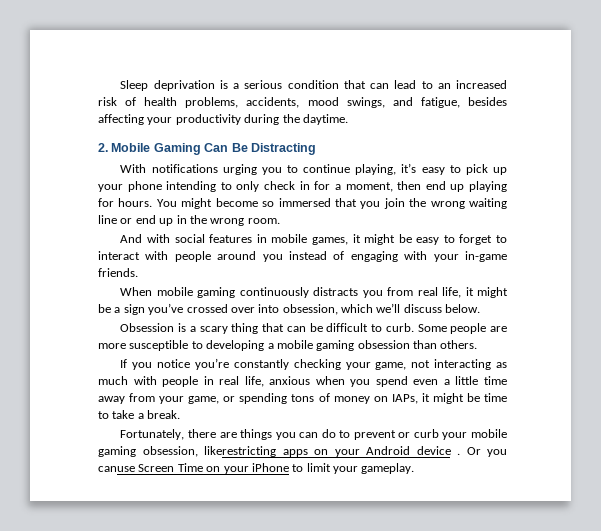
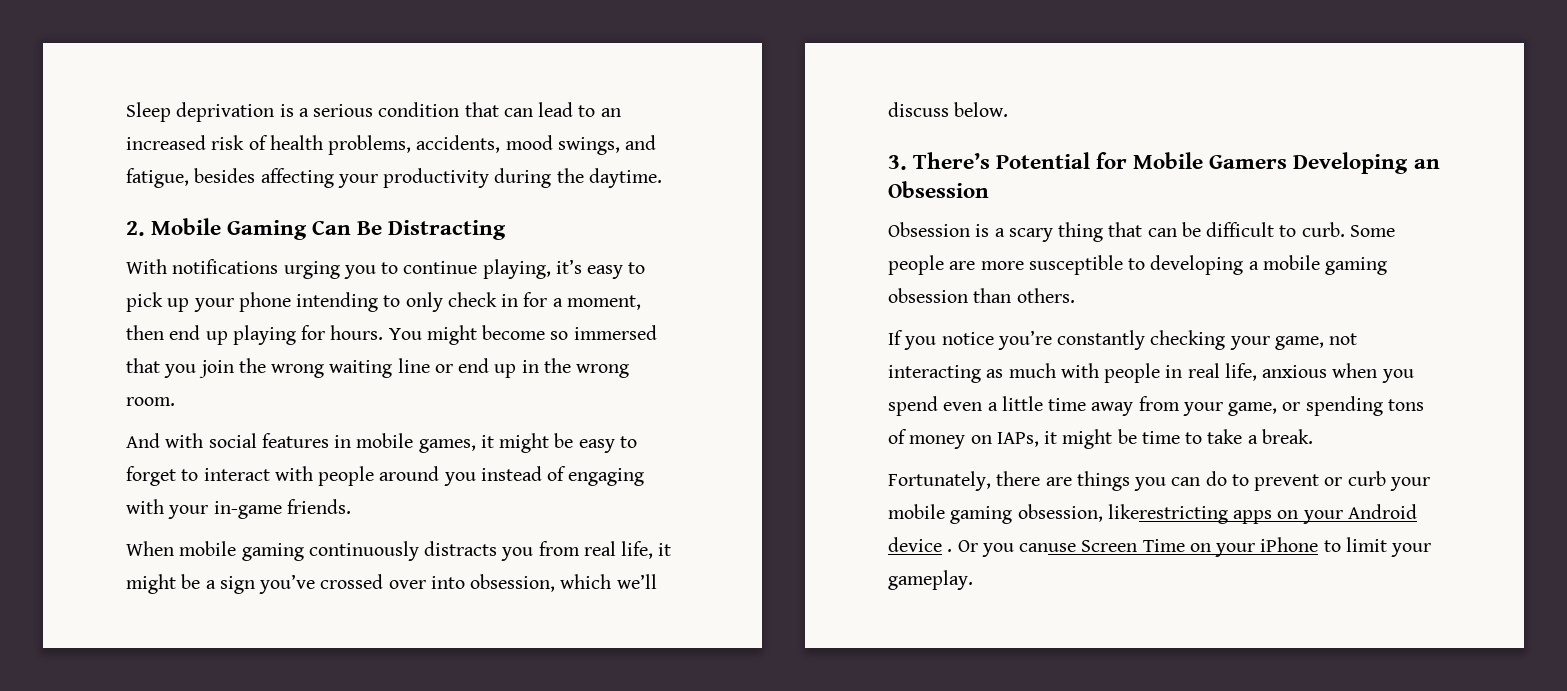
+ 3. There’s Potential for Mobile Gamers Developing an Obsession

